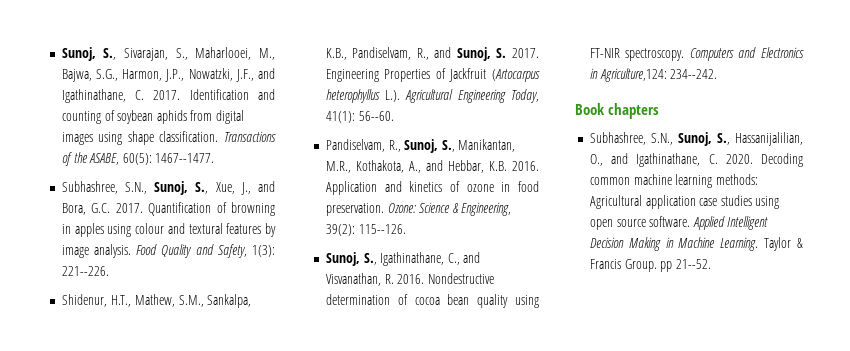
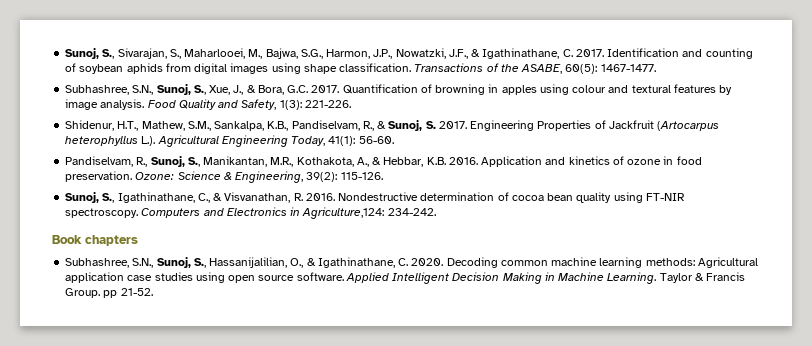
- Sunoj, S., Sivarajan, S., Maharlooei, M., Bajwa, S.G., Harmon, J.P., Nowatzki, J.F., and Igathinathane, C. 2017.
+ Sunoj, S., Sivarajan, S., Maharlooei, M., Bajwa, S.G., Harmon, J.P., Nowatzki, J.F., & Igathinathane, C. 2017.
- Transactions of the ASABE, 60(5): 1467--1477.
+ Transactions of the ASABE, 60(5): 1467-1477.
- Subhashree, S.N., Sunoj, S., Xue, J., and Bora, G.C. 2017.
+ Subhashree, S.N., Sunoj, S., Xue, J., & Bora, G.C. 2017.
- Food Quality and Safety, 1(3): 221--226.
+ Food Quality and Safety, 1(3): 221-226.
- Shidenur, H.T., Mathew, S.M., Sankalpa, K.B., Pandiselvam, R., and Sunoj, S. 2017.
+ Shidenur, H.T., Mathew, S.M., Sankalpa, K.B., Pandiselvam, R., & Sunoj, S. 2017.
- Engineering Properties of Jackfruit (Artocarpus heterophyllus L.). Agricultural Engineering Today, 41(1): 56--60.
+ Engineering Properties of Jackfruit (Artocarpus heterophyllus L.). Agricultural Engineering Today, 41(1): 56-60.
- Pandiselvam, R., Sunoj, S., Manikantan, M.R., Kothakota, A., and Hebbar, K.B. 2016.
+ Pandiselvam, R., Sunoj, S., Manikantan, M.R., Kothakota, A., & Hebbar, K.B. 2016.
- Ozone: Science & Engineering, 39(2): 115--126.
+ Ozone: Science & Engineering, 39(2): 115-126.
- Sunoj, S., Igathinathane, C., and Visvanathan, R. 2016.
+ Sunoj, S., Igathinathane, C., & Visvanathan, R. 2016.
- Computers and Electronics in Agriculture,124: 234--242.
+ Computers and Electronics in Agriculture,124: 234-242.
- Subhashree, S.N., Sunoj, S., Hassanijalilian, O., and Igathinathane, C. 2020.
+ Subhashree, S.N., Sunoj, S., Hassanijalilian, O., & Igathinathane, C. 2020.
- Taylor & Francis Group. pp 21--52.
+ Taylor & Francis Group. pp 21-52.

